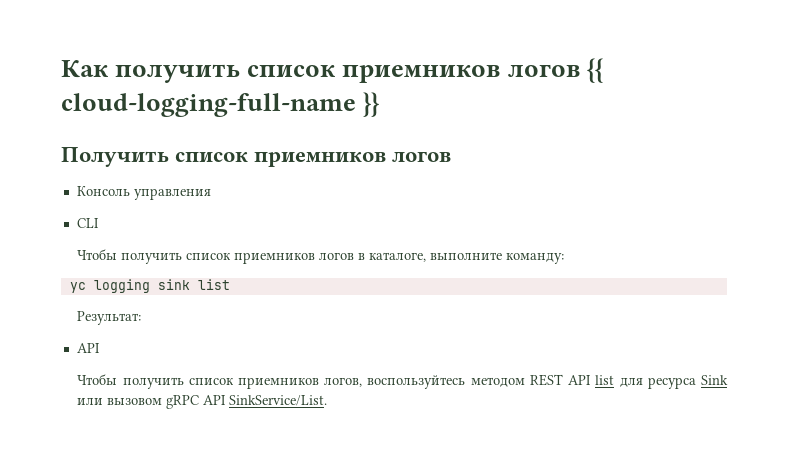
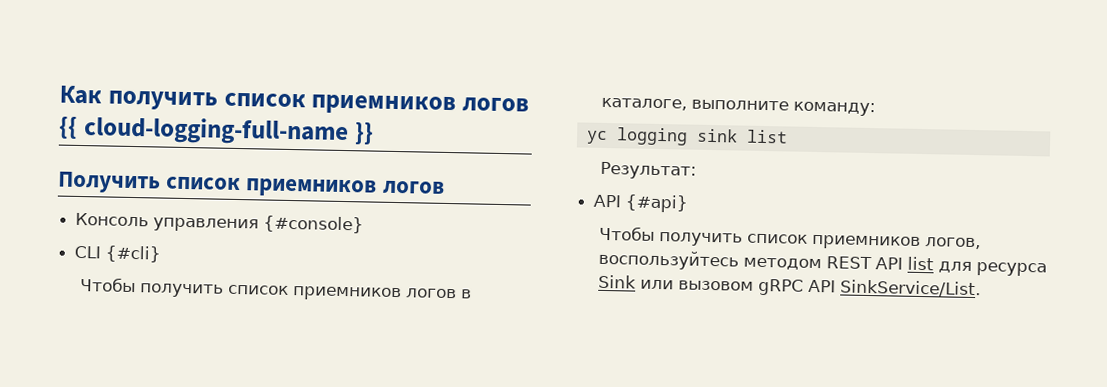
- Консоль управления
+ Консоль управления {#console}
- CLI
+ CLI {#cli}
  Результат:
- API
+ API {#api}

